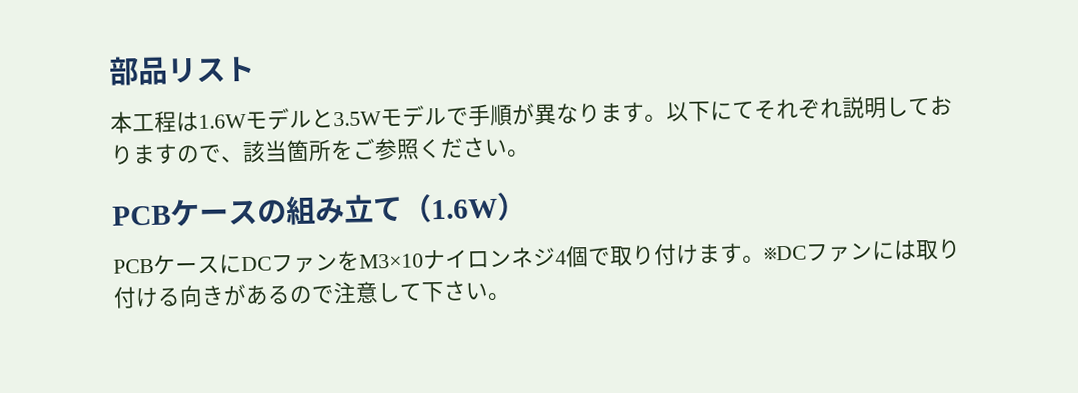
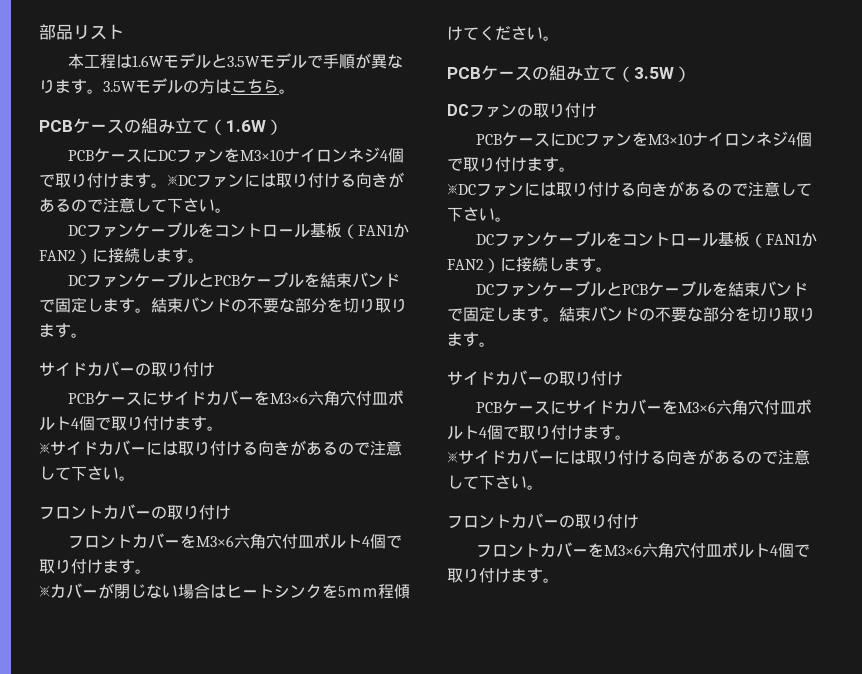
- 以下にてそれぞれ説明しておりますので、該当箇所をご参照ください。
+ 3.5Wモデルの方はこちら。
  PCBケースにDCファンをM3×10ナイロンネジ4個で取り付けます。※DCファンには取り付ける向きがあるので注意して下さい。
+ DCファンケーブルをコントロール基板（FAN1かFAN2）に接続します。
+ DCファンケーブルとPCBケーブルを結束バンドで固定します。結束バンドの不要な部分を切り取ります。
+ サイドカバーの取り付け
+ PCBケースにサイドカバーをM3×6六角穴付皿ボルト4個で取り付けます。
+ ※サイドカバーには取り付ける向きがあるので注意して下さい。
+ フロントカバーの取り付け
+ フロントカバーをM3×6六角穴付皿ボルト4個で取り付けます。
+ ※カバーが閉じない場合はヒートシンクを5ｍｍ程傾けてください。
+ PCBケースの組み立て（3.5W）
+ DCファンの取り付け
+ PCBケースにDCファンをM3×10ナイロンネジ4個で取り付けます。
+ ※DCファンには取り付ける向きがあるので注意して下さい。
+ DCファンケーブルをコントロール基板（FAN1かFAN2）に接続します。
+ DCファンケーブルとPCBケーブルを結束バンドで固定します。結束バンドの不要な部分を切り取ります。
+ サイドカバーの取り付け
+ PCBケースにサイドカバーをM3×6六角穴付皿ボルト4個で取り付けます。
+ ※サイドカバーには取り付ける向きがあるので注意して下さい。
+ フロントカバーの取り付け
+ フロントカバーをM3×6六角穴付皿ボルト4個で取り付けます。

